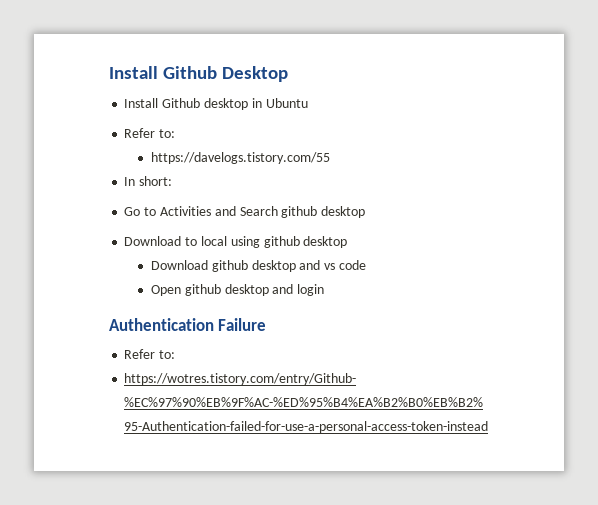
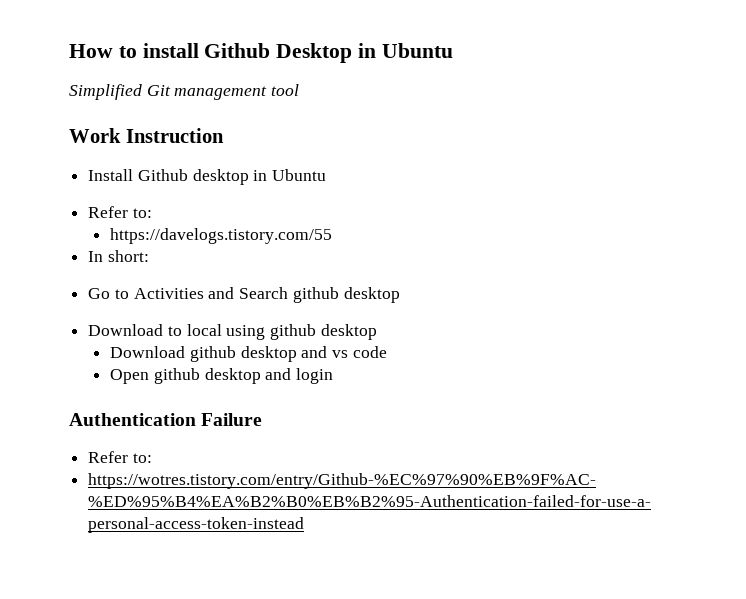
- Install Github Desktop
+ How to install Github Desktop in Ubuntu
+ Simplified Git management tool
+ Work Instruction

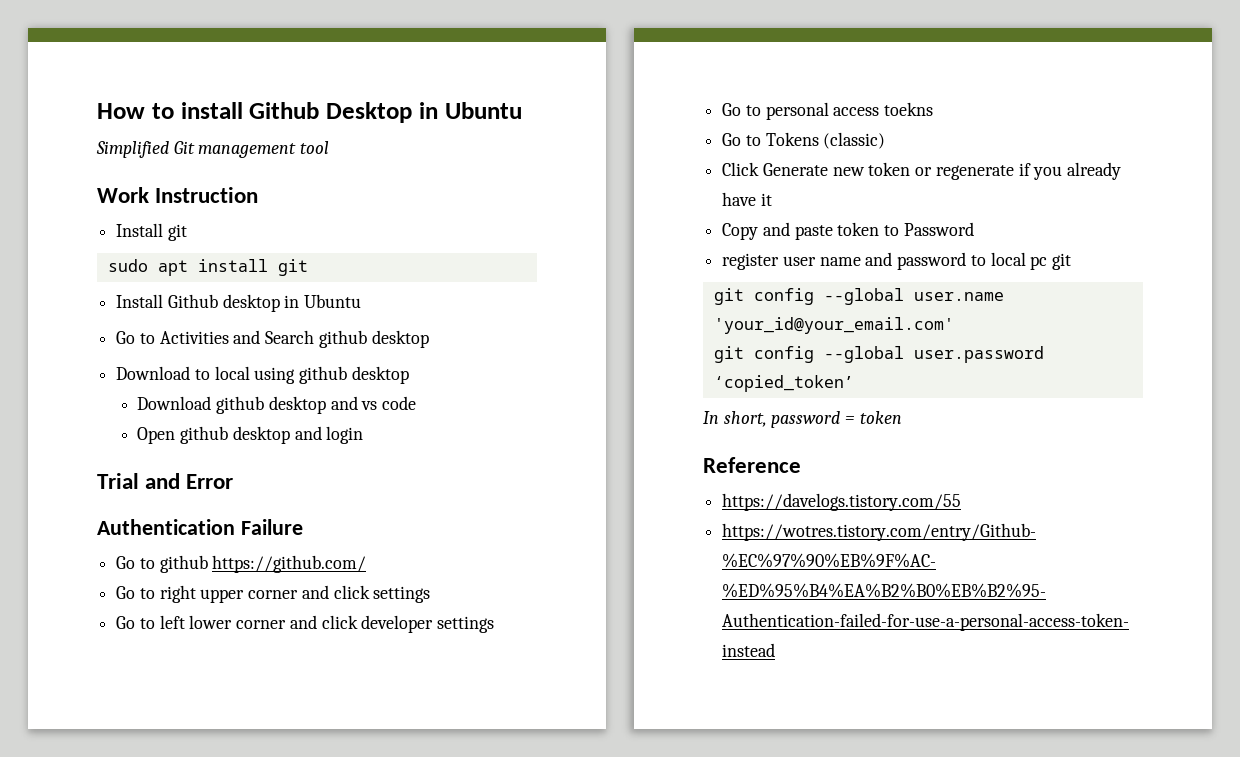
+ Install git
+ sudo apt install git
  Install Github desktop in Ubuntu
- Refer to:
- https://davelogs.tistory.com/55
- In short:
+ Trial and Error
  Authentication Failure
- Refer to:
+ Go to github https://github.com/
+ Go to right upper corner and click settings
+ Go to left lower corner and click developer settings
+ Go to personal access toekns
+ Go to Tokens (classic)
+ Click Generate new token or regenerate if you already have it
+ Copy and paste token to Password
+ register user name and password to local pc git
+ git config --global user.name 'your_id@your_email.com'
+ git config --global user.password ‘copied_token’
+ In short, password = token
+ Reference
+ https://davelogs.tistory.com/55

